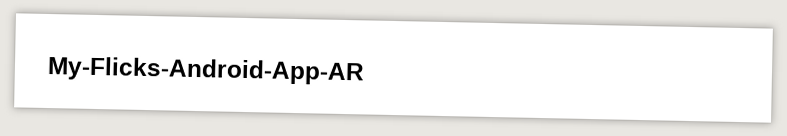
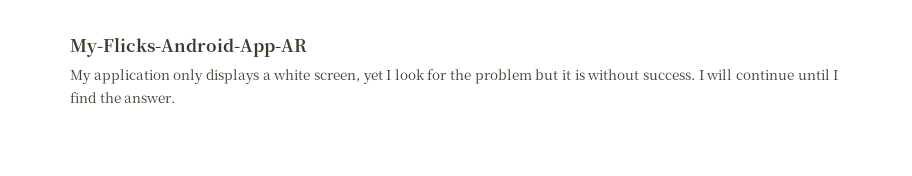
+ My application only displays a white screen, yet I look for the problem but it is without success. I will continue until I find the answer.

